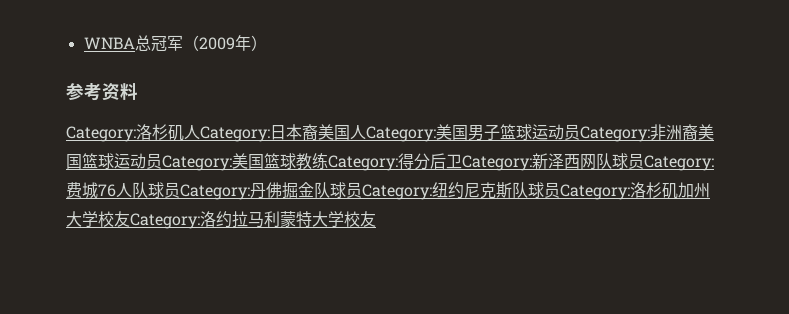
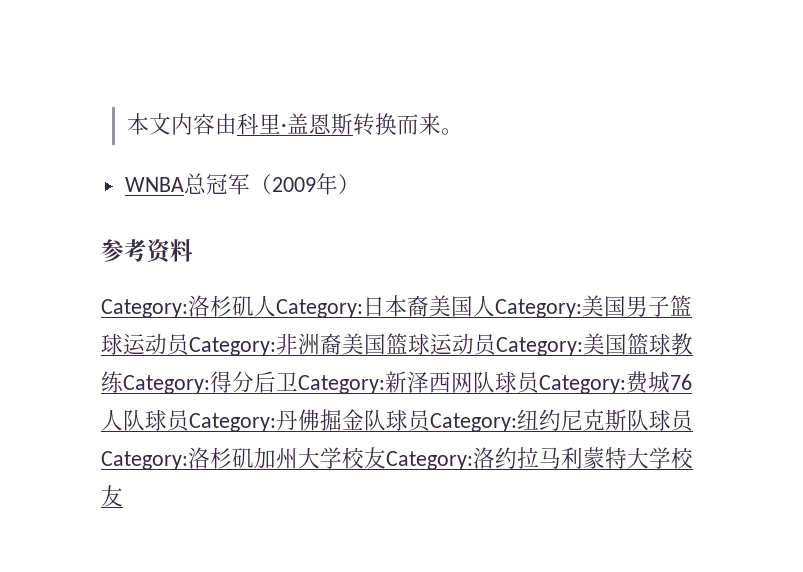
+ 本文内容由科里·盖恩斯转换而来。

